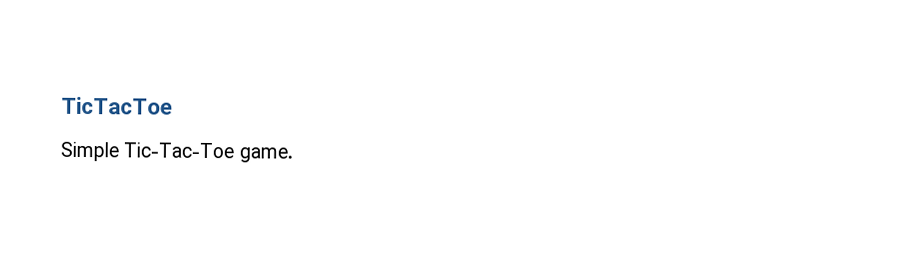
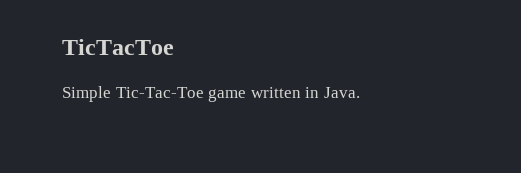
- Simple Tic-Tac-Toe game.
+ Simple Tic-Tac-Toe game written in Java.

